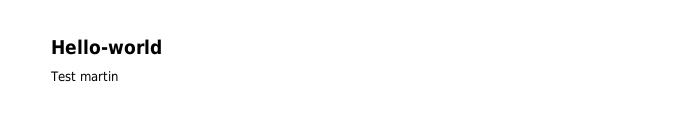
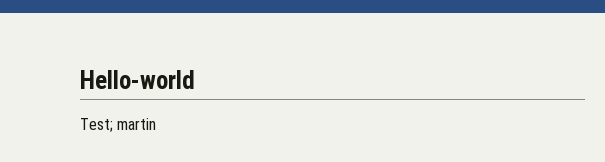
- Test martin
+ Test; martin

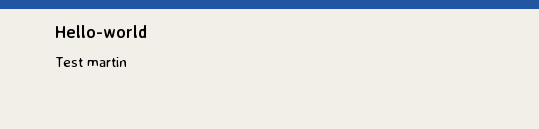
- Test; martin
+ Test martin

